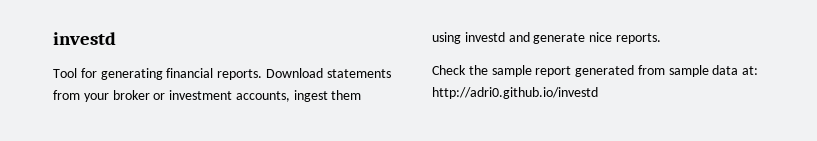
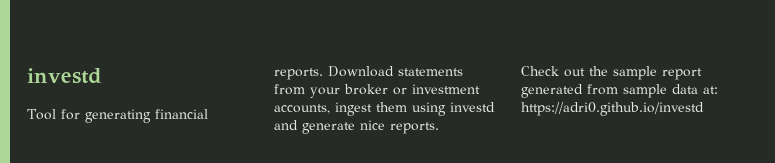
- Check the sample report generated from sample data at: http://adri0.github.io/investd
+ Check out the sample report generated from sample data at: https://adri0.github.io/investd

